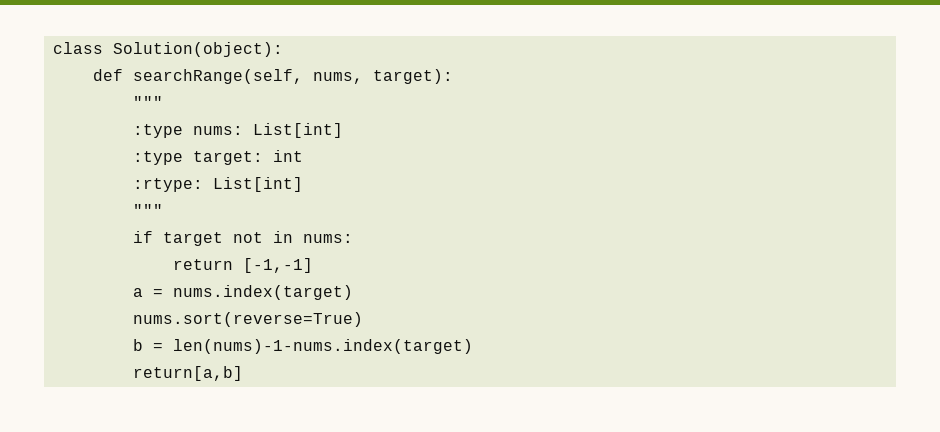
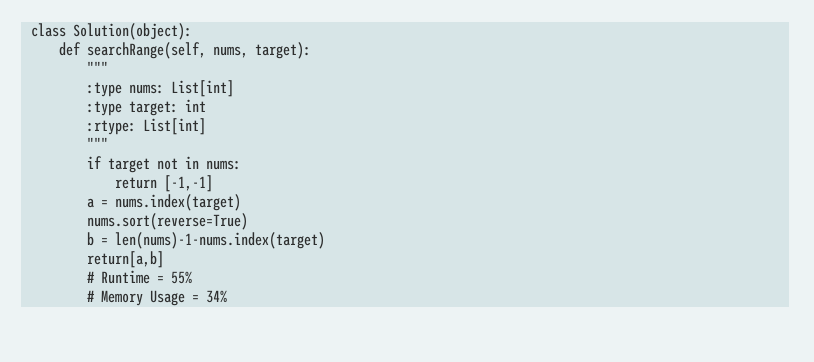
+ # Runtime = 55%
+ # Memory Usage = 34%

